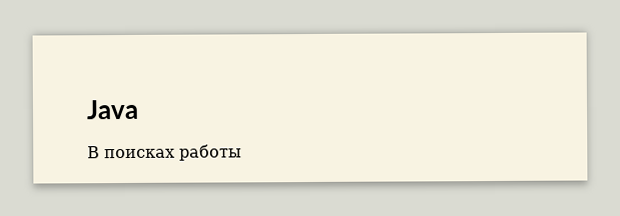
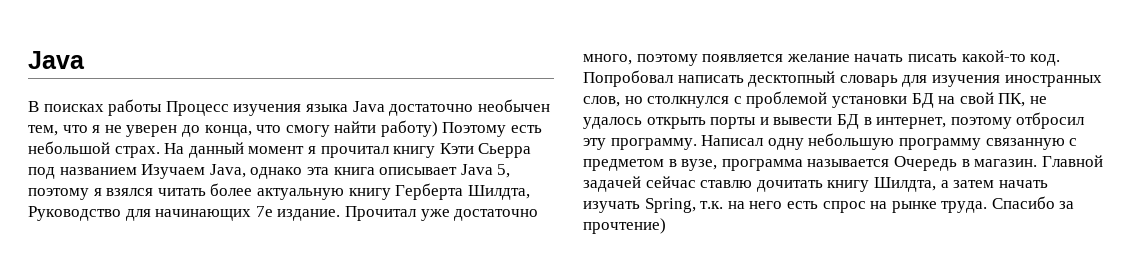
- В поисках работы
+ В поисках работы Процесс изучения языка Java достаточно необычен тем, что я не уверен до конца, что смогу найти работу) Поэтому есть небольшой страх. На данный момент я прочитал книгу Кэти Сьерра под названием Изучаем Java, однако эта книга описывает Java 5, поэтому я взялся читать более актуальную книгу Герберта Шилдта, Руководство для начинающих 7е издание. Прочитал уже достаточно много, поэтому появляется желание начать писать какой-то код. Попробовал написать десктопный словарь для изучения иностранных слов, но столкнулся с проблемой установки БД на свой ПК, не удалось открыть порты и вывести БД в интернет, поэтому отбросил эту программу. Написал одну небольшую программу связанную с предметом в вузе, программа называется Очередь в магазин. Главной задачей сейчас ставлю дочитать книгу Шилдта, а затем начать изучать Spring, т.к. на него есть спрос на рынке труда. Спасибо за прочтение)

